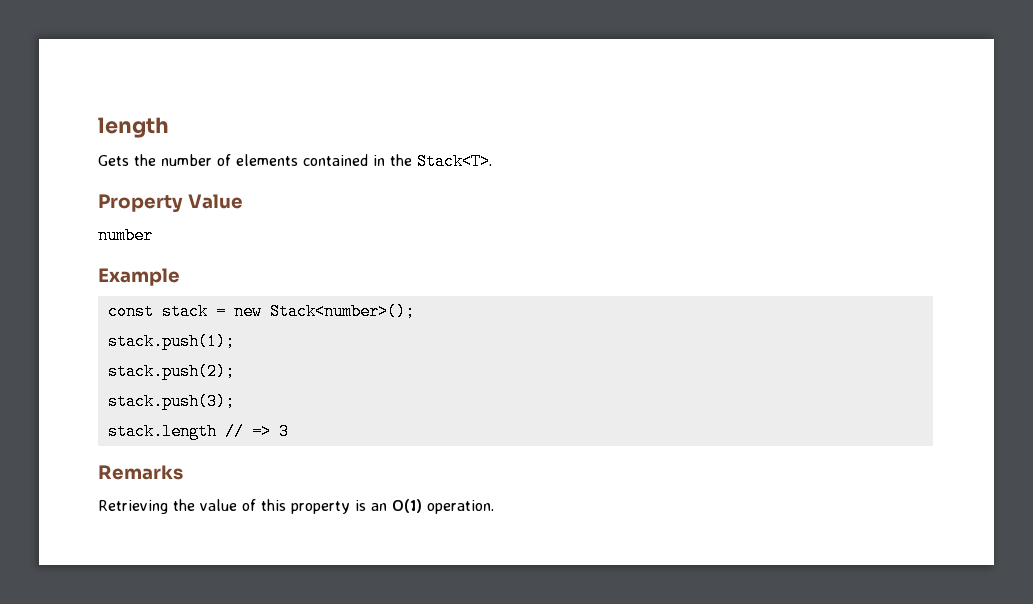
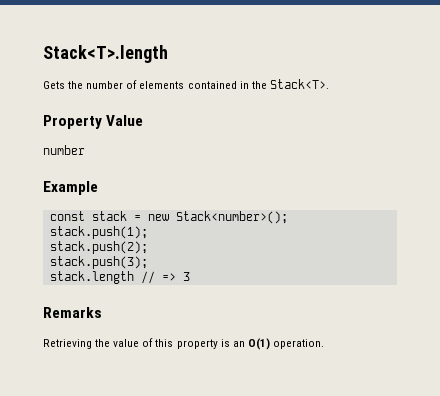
- length
+ Stack<T>.length

